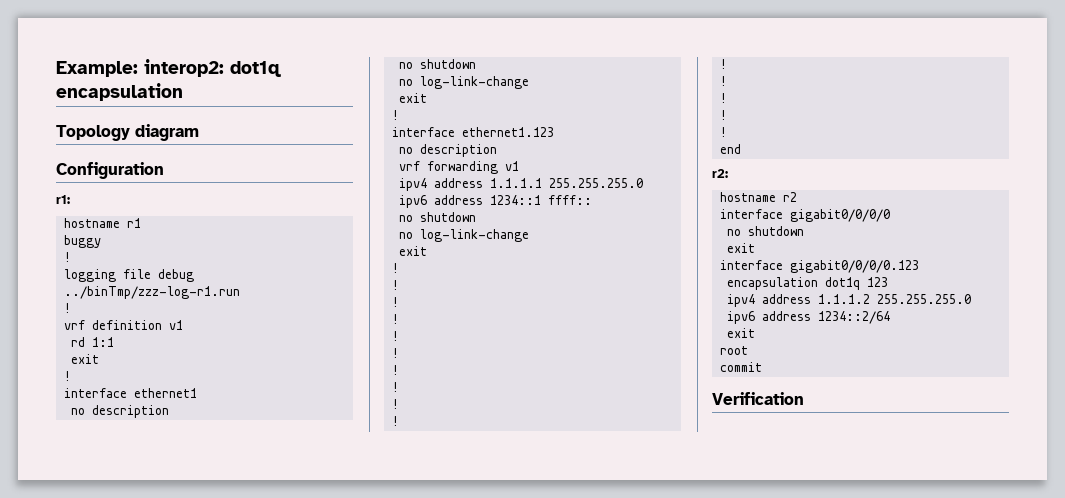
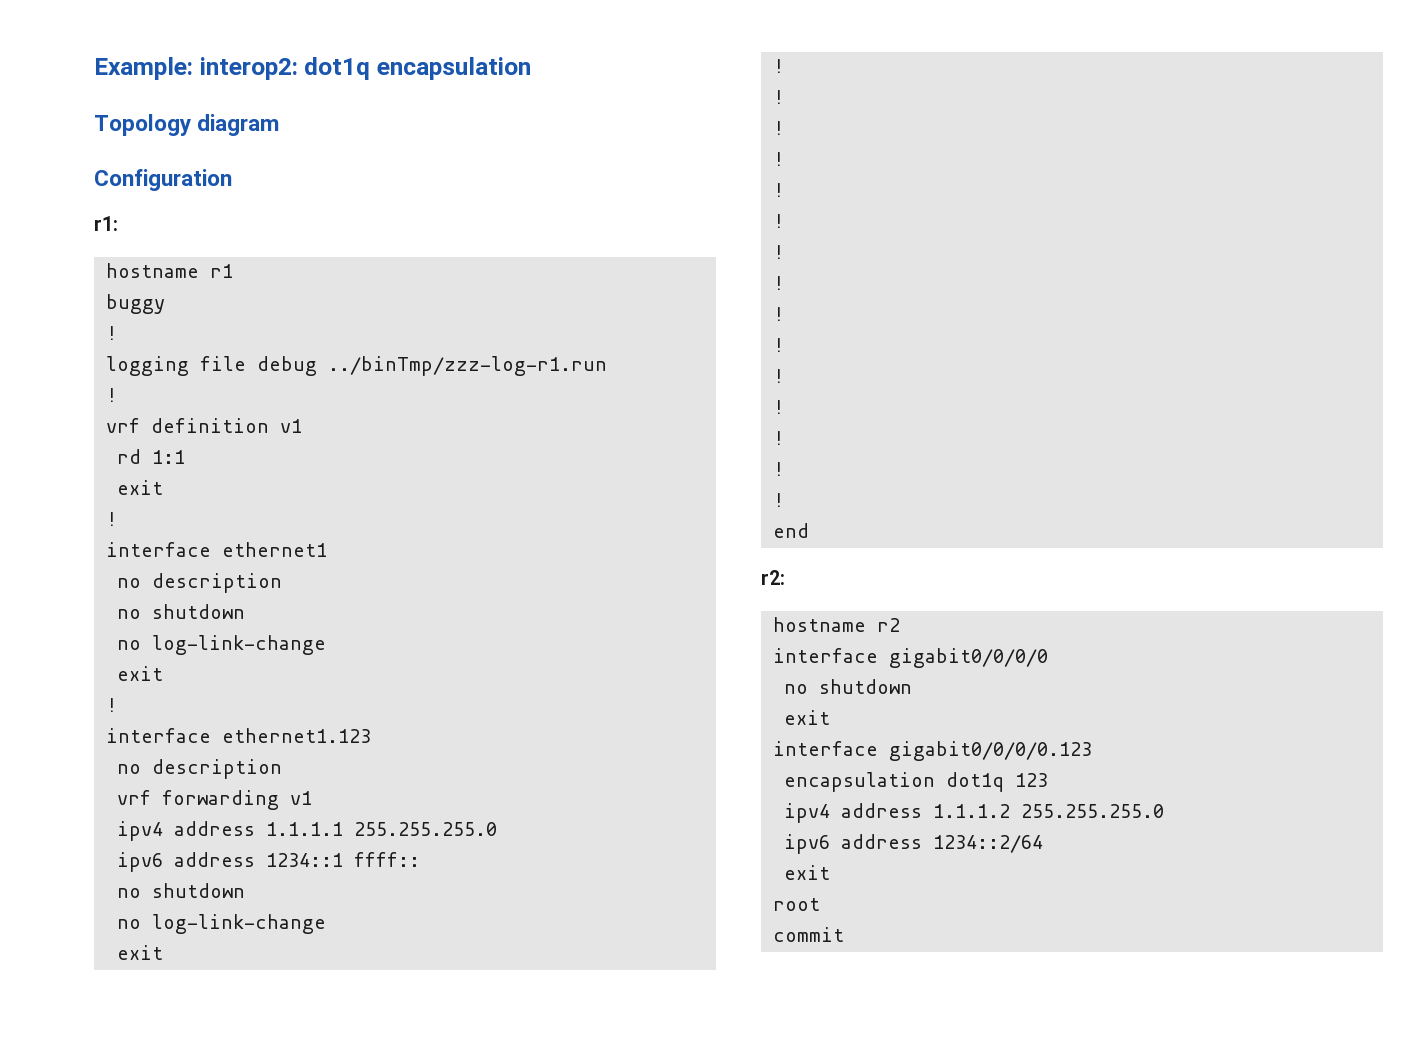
- Verification

